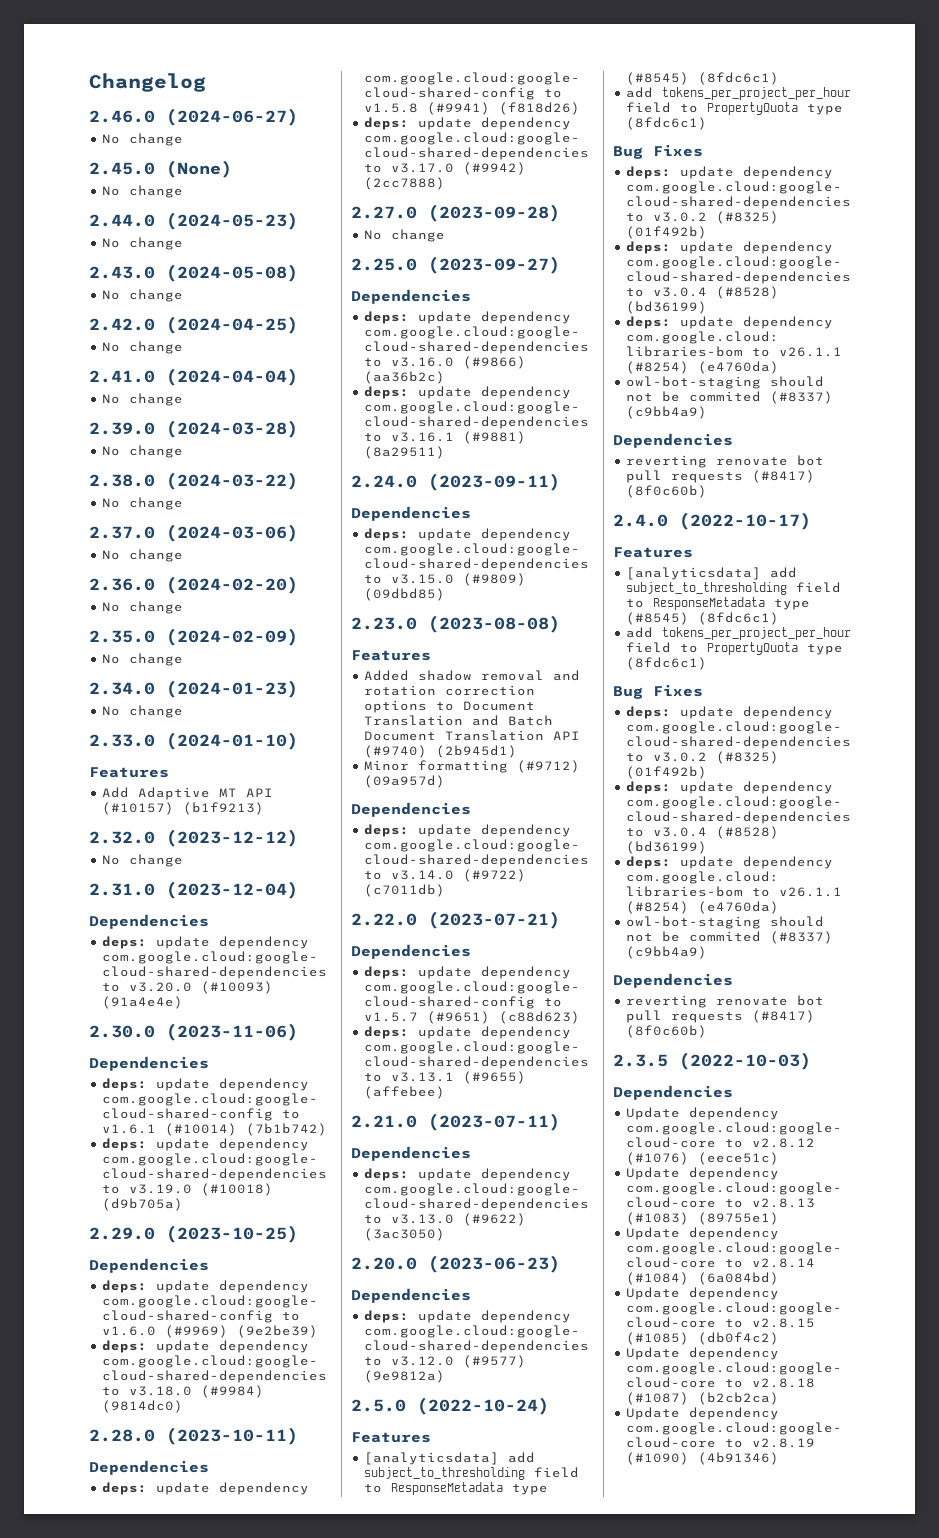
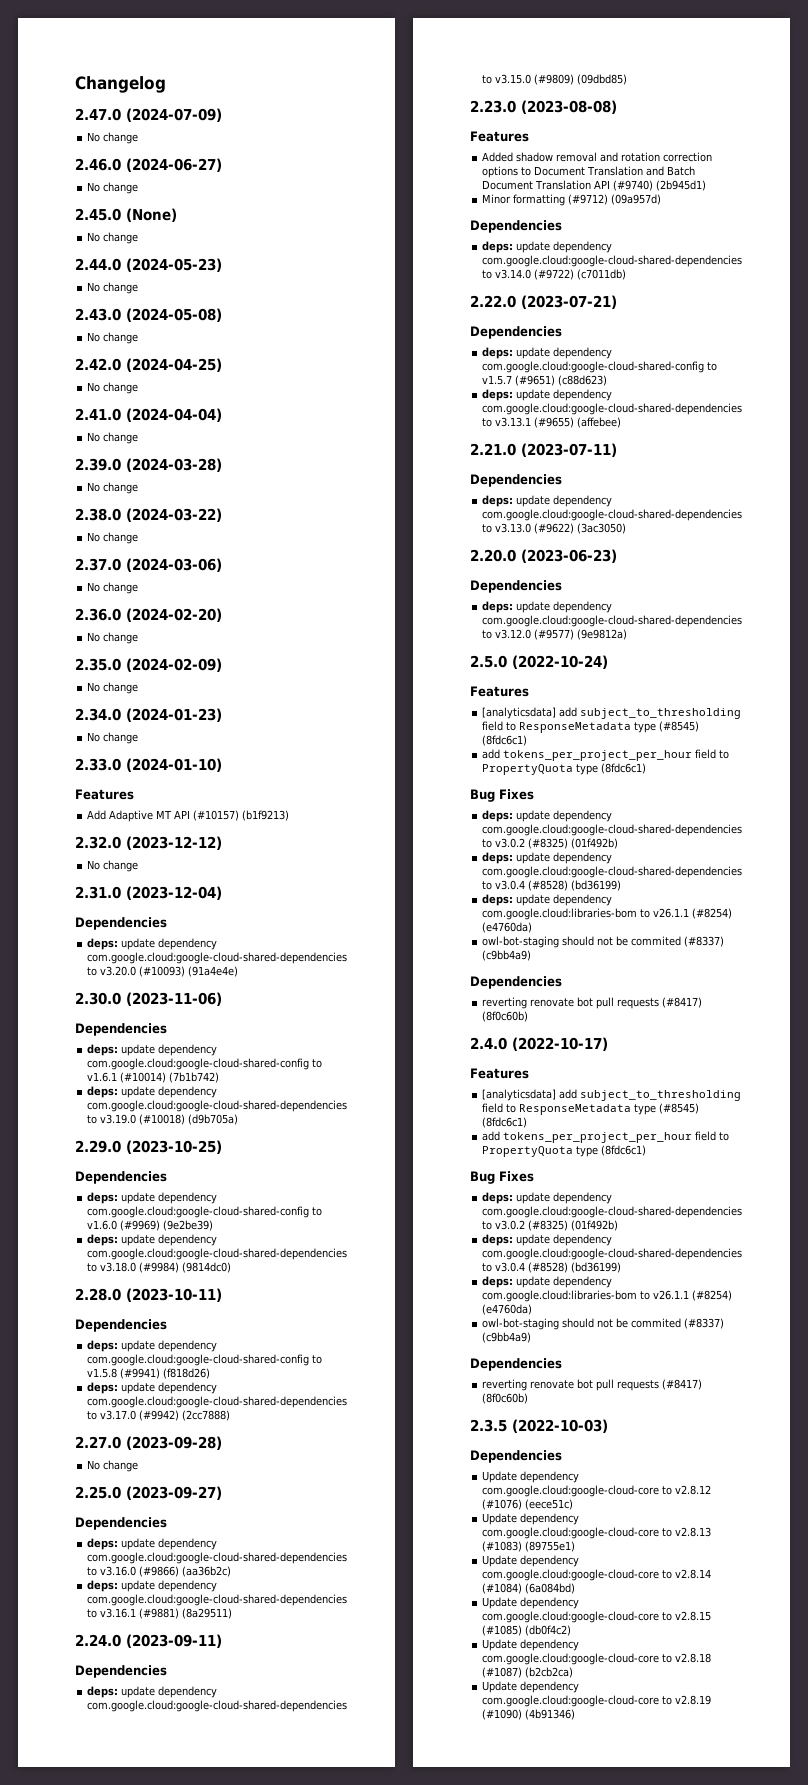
+ 2.47.0 (2024-07-09)
+ No change

